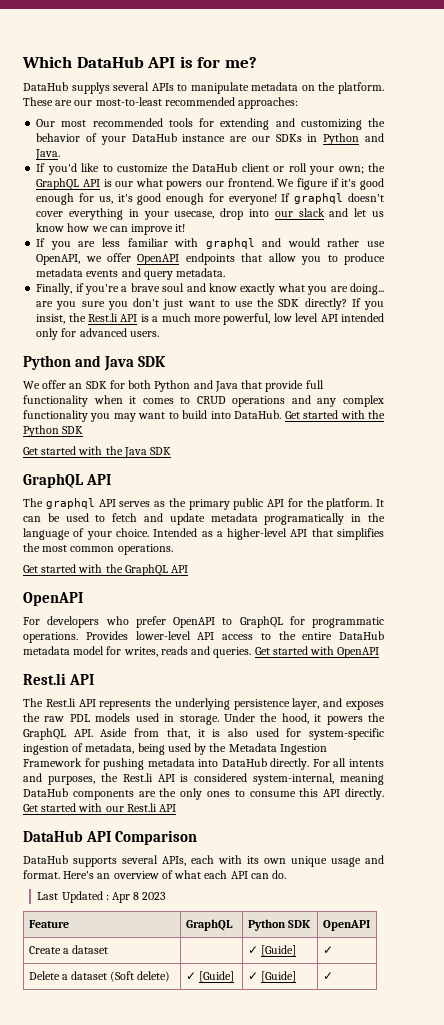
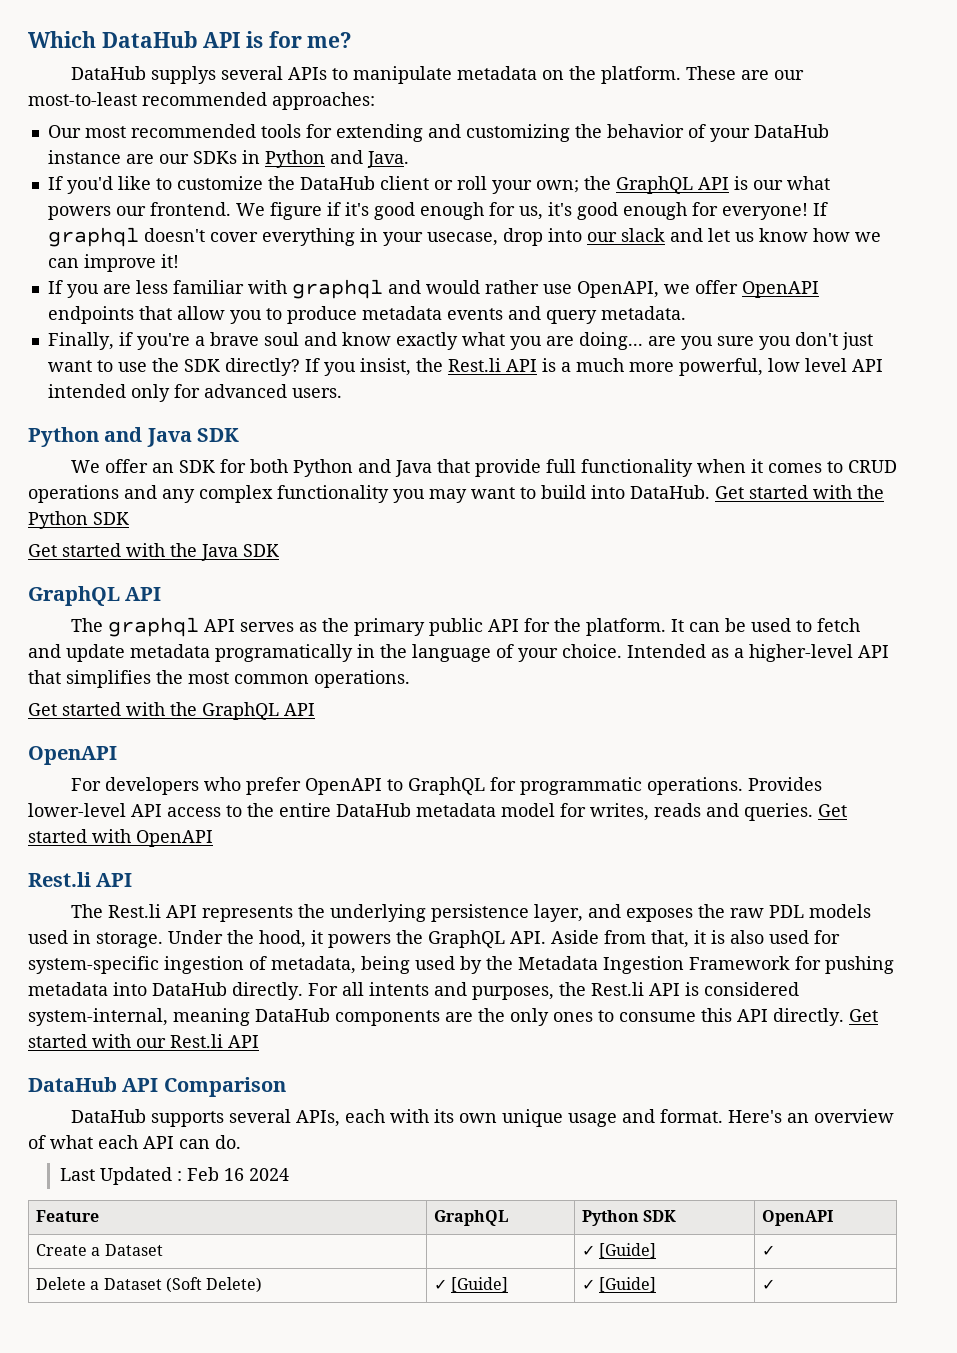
- Last Updated : Apr 8 2023
+ Last Updated : Feb 16 2024
- Create a dataset | | ✓ [Guide] | ✓
+ Create a Dataset | | ✓ [Guide] | ✓
- Delete a dataset (Soft delete) | ✓ [Guide] | ✓ [Guide] | ✓
+ Delete a Dataset (Soft Delete) | ✓ [Guide] | ✓ [Guide] | ✓

